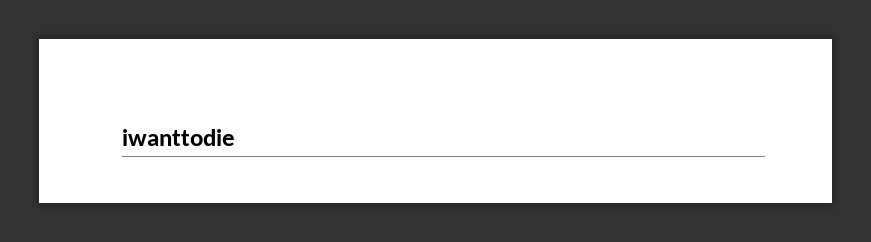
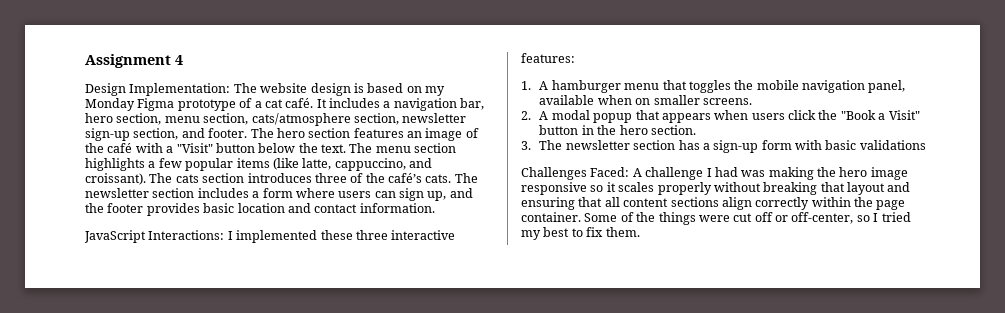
- iwanttodie
+ Assignment 4
+ Design Implementation: The website design is based on my Monday Figma prototype of a cat café. It includes a navigation bar, hero section, menu section, cats/atmosphere section, newsletter sign-up section, and footer. The hero section features an image of the café with a "Visit" button below the text. The menu section highlights a few popular items (like latte, cappuccino, and croissant). The cats section introduces three of the café’s cats. The newsletter section includes a form where users can sign up, and the footer provides basic location and contact information.
+ JavaScript Interactions: I implemented these three interactive features:
+ 1. A hamburger menu that toggles the mobile navigation panel, available when on smaller screens.
+ 2. A modal popup that appears when users click the "Book a Visit" button in the hero section.
+ 3. The newsletter section has a sign-up form with basic validations
+ Challenges Faced: A challenge I had was making the hero image responsive so it scales properly without breaking that layout and ensuring that all content sections align correctly within the page container. Some of the things were cut off or off-center, so I tried my best to fix them.

